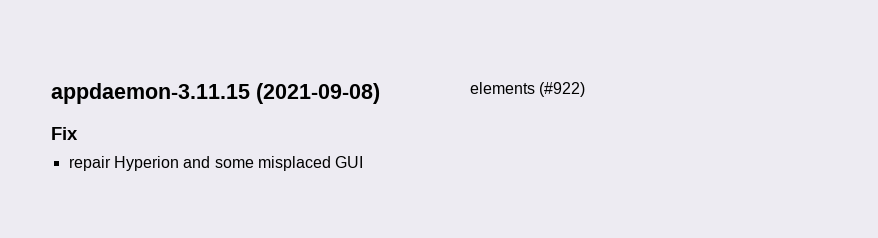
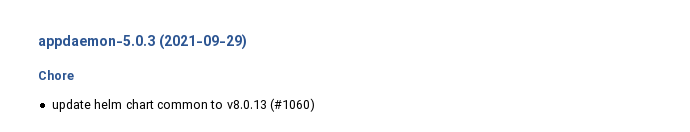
- appdaemon-3.11.15 (2021-09-08)
- Fix
- repair Hyperion and some misplaced GUI elements (#922)
+ appdaemon-5.0.3 (2021-09-29)
+ Chore
+ update helm chart common to v8.0.13 (#1060)

